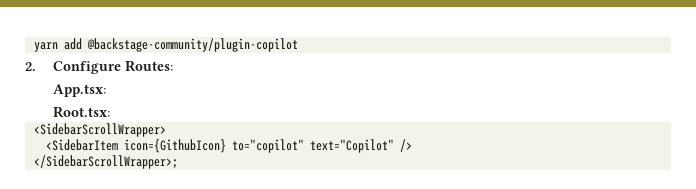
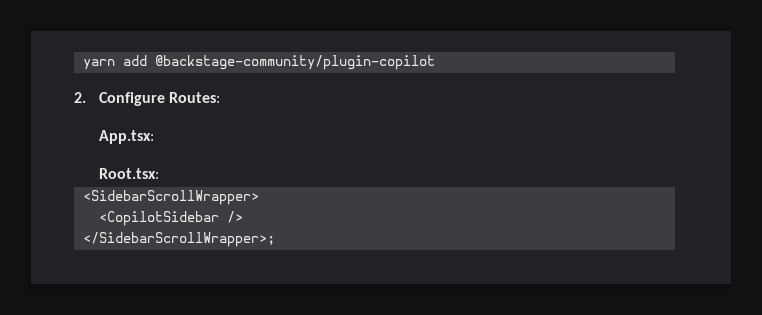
- <SidebarItem icon={GithubIcon} to="copilot" text="Copilot" />
+ <CopilotSidebar />

